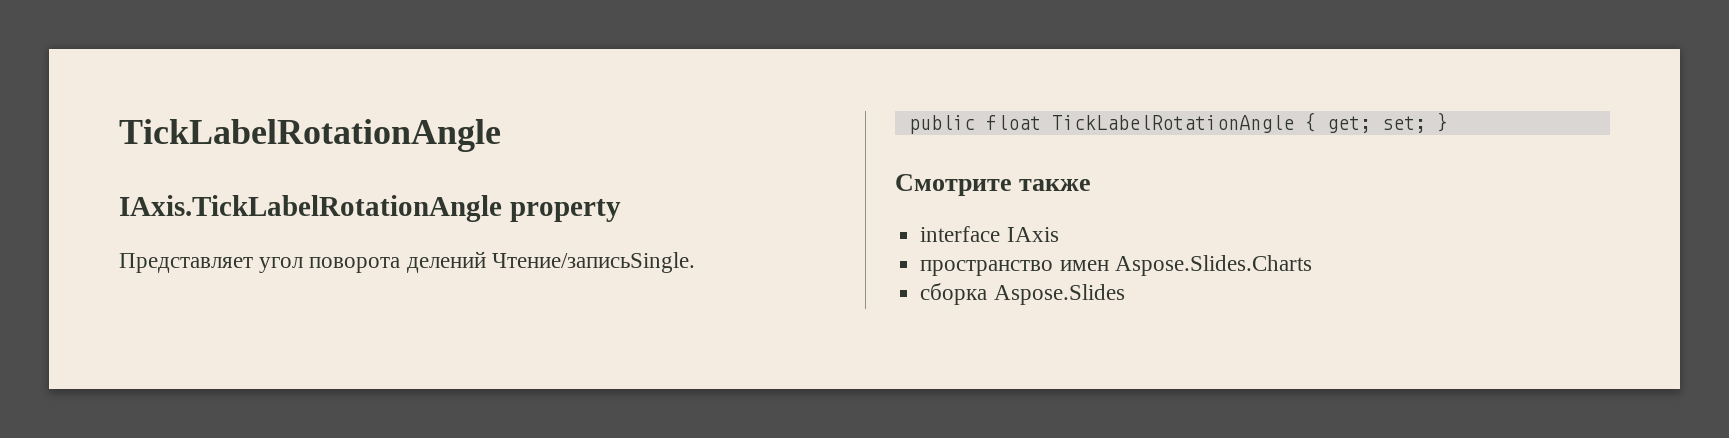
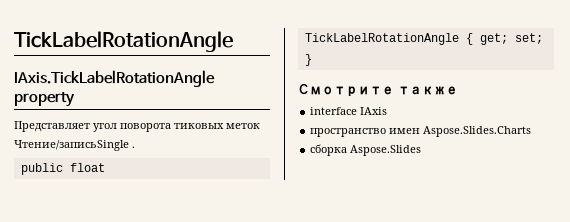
- Представляет угол поворота делений Чтение/записьSingle.
+ Представляет угол поворота тиковых меток Чтение/записьSingle .

